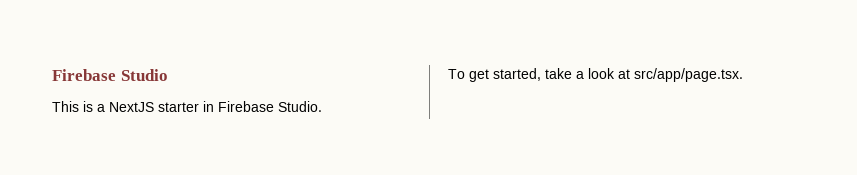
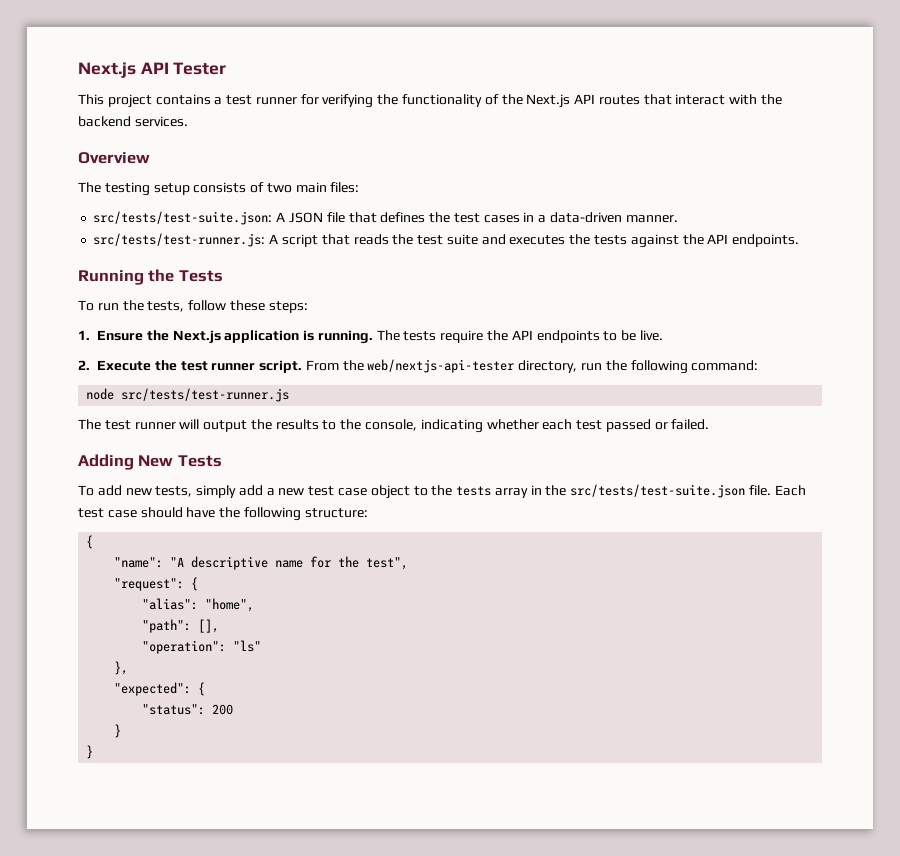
- Firebase Studio
- This is a NextJS starter in Firebase Studio.
- To get started, take a look at src/app/page.tsx.
+ Next.js API Tester
+ This project contains a test runner for verifying the functionality of the Next.js API routes that interact with the backend services.
+ Overview
+ The testing setup consists of two main files:
+ src/tests/test-suite.json: A JSON file that defines the test cases in a data-driven manner.
+ src/tests/test-runner.js: A script that reads the test suite and executes the tests against the API endpoints.
+ Running the Tests
+ To run the tests, follow these steps:
+ 1. Ensure the Next.js application is running. The tests require the API endpoints to be live.
+ 2. Execute the test runner script. From the web/nextjs-api-tester directory, run the following command:
+ node src/tests/test-runner.js
+ The test runner will output the results to the console, indicating whether each test passed or failed.
+ Adding New Tests
+ To add new tests, simply add a new test case object to the tests array in the src/tests/test-suite.json file. Each test case should have the following structure:
+ {
+ "name": "A descriptive name for the test",
+ "request": {
+ "alias": "home",
+ "path": [],
+ "operation": "ls"
+ },
+ "expected": {
+ "status": 200
+ }
+ }

